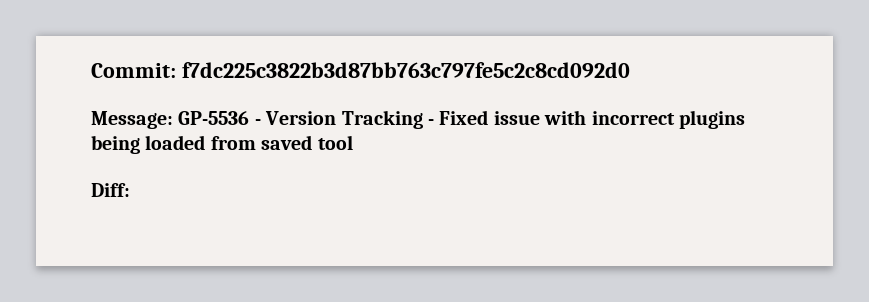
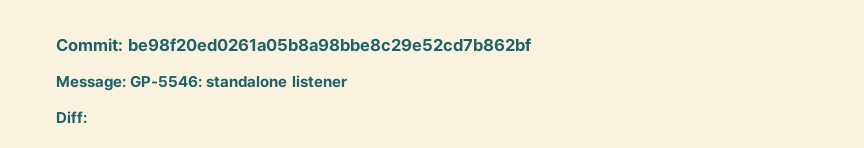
- Commit: f7dc225c3822b3d87bb763c797fe5c2c8cd092d0
+ Commit: be98f20ed0261a05b8a98bbe8c29e52cd7b862bf
- Message: GP-5536 - Version Tracking - Fixed issue with incorrect plugins being loaded from saved tool
+ Message: GP-5546: standalone listener

